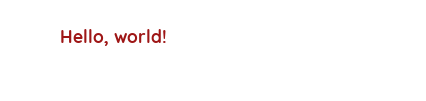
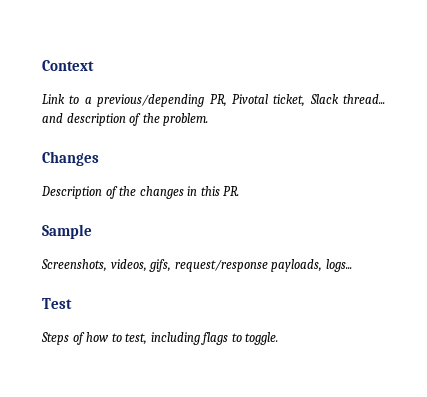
- Hello, world!
+ Context
+ Link to a previous/depending PR, Pivotal ticket, Slack thread... and description of the problem.
+ Changes
+ Description of the changes in this PR.
+ Sample
+ Screenshots, videos, gifs, request/response payloads, logs...
+ Test
+ Steps of how to test, including flags to toggle.

